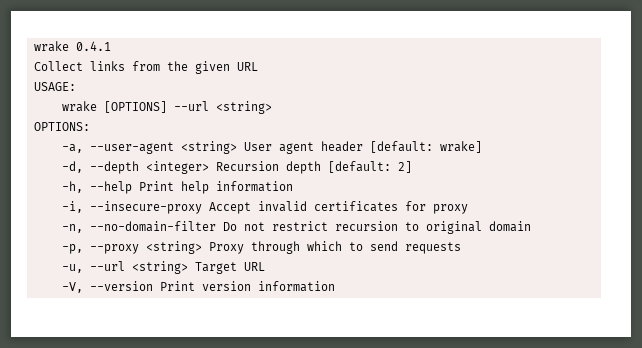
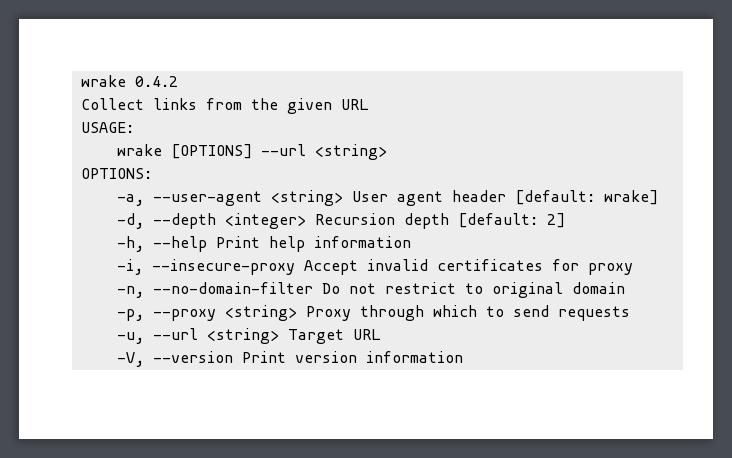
- wrake 0.4.1
+ wrake 0.4.2
- -n, --no-domain-filter Do not restrict recursion to original domain
+ -n, --no-domain-filter Do not restrict to original domain

